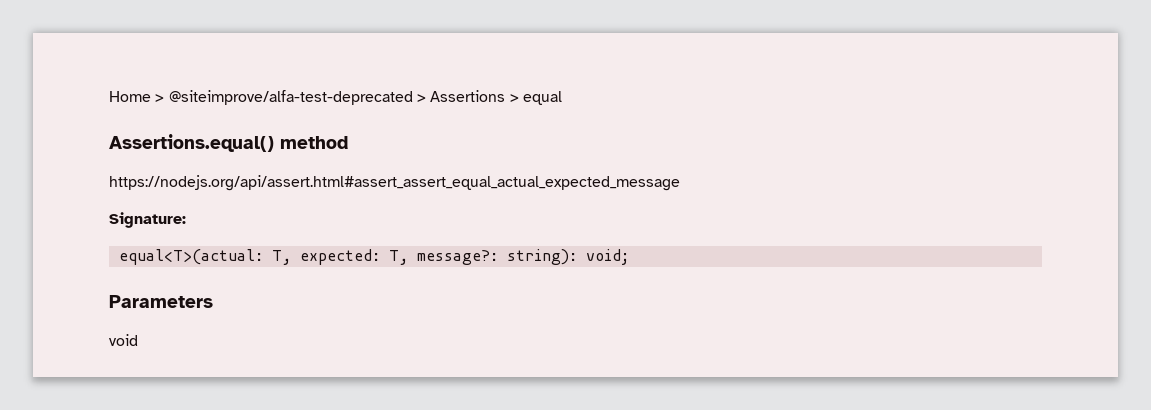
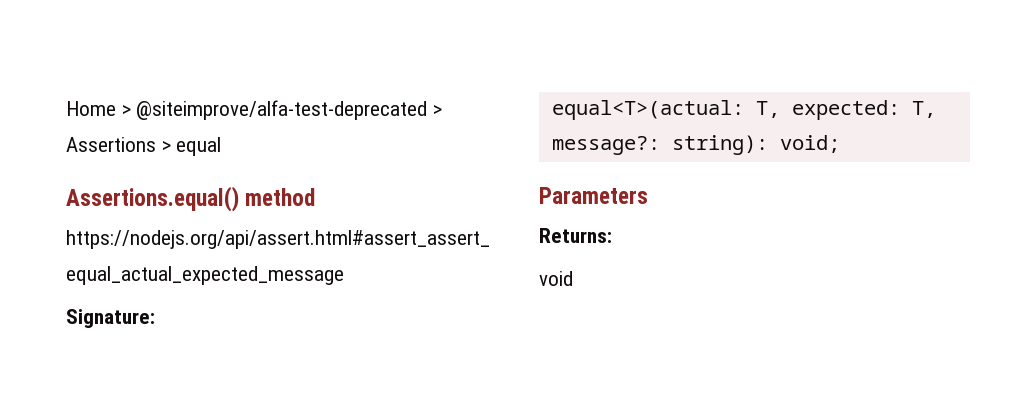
+ Returns:

